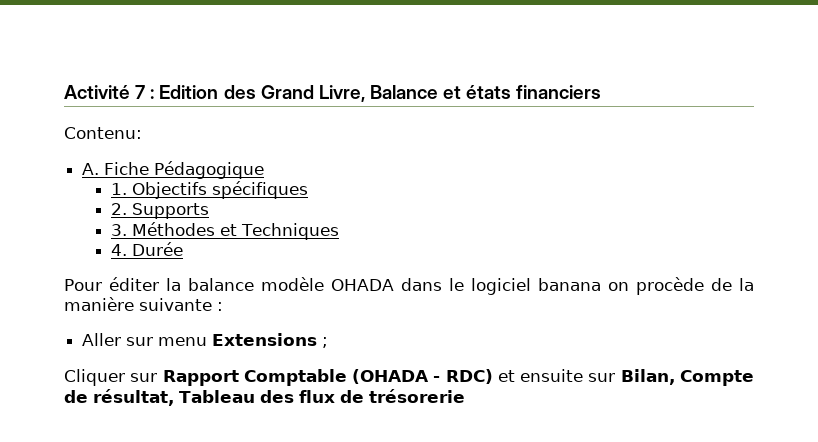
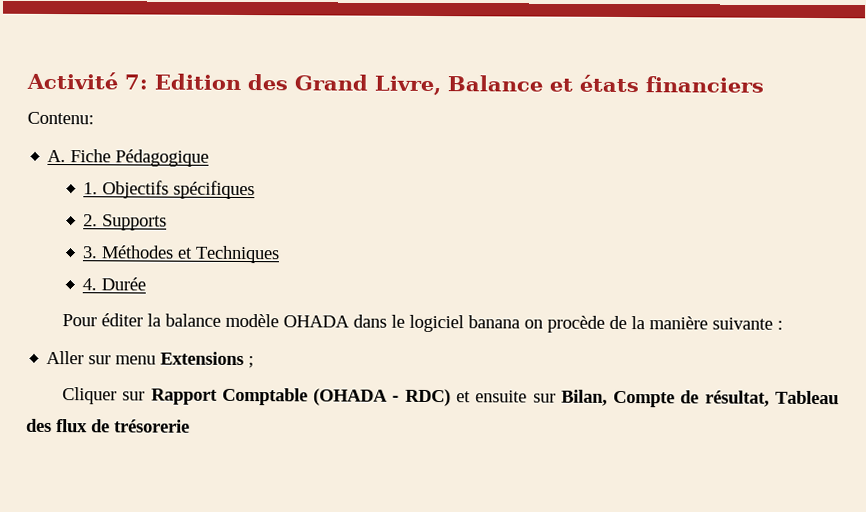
- Activité 7 : Edition des Grand Livre, Balance et états financiers
+ Activité 7: Edition des Grand Livre, Balance et états financiers

